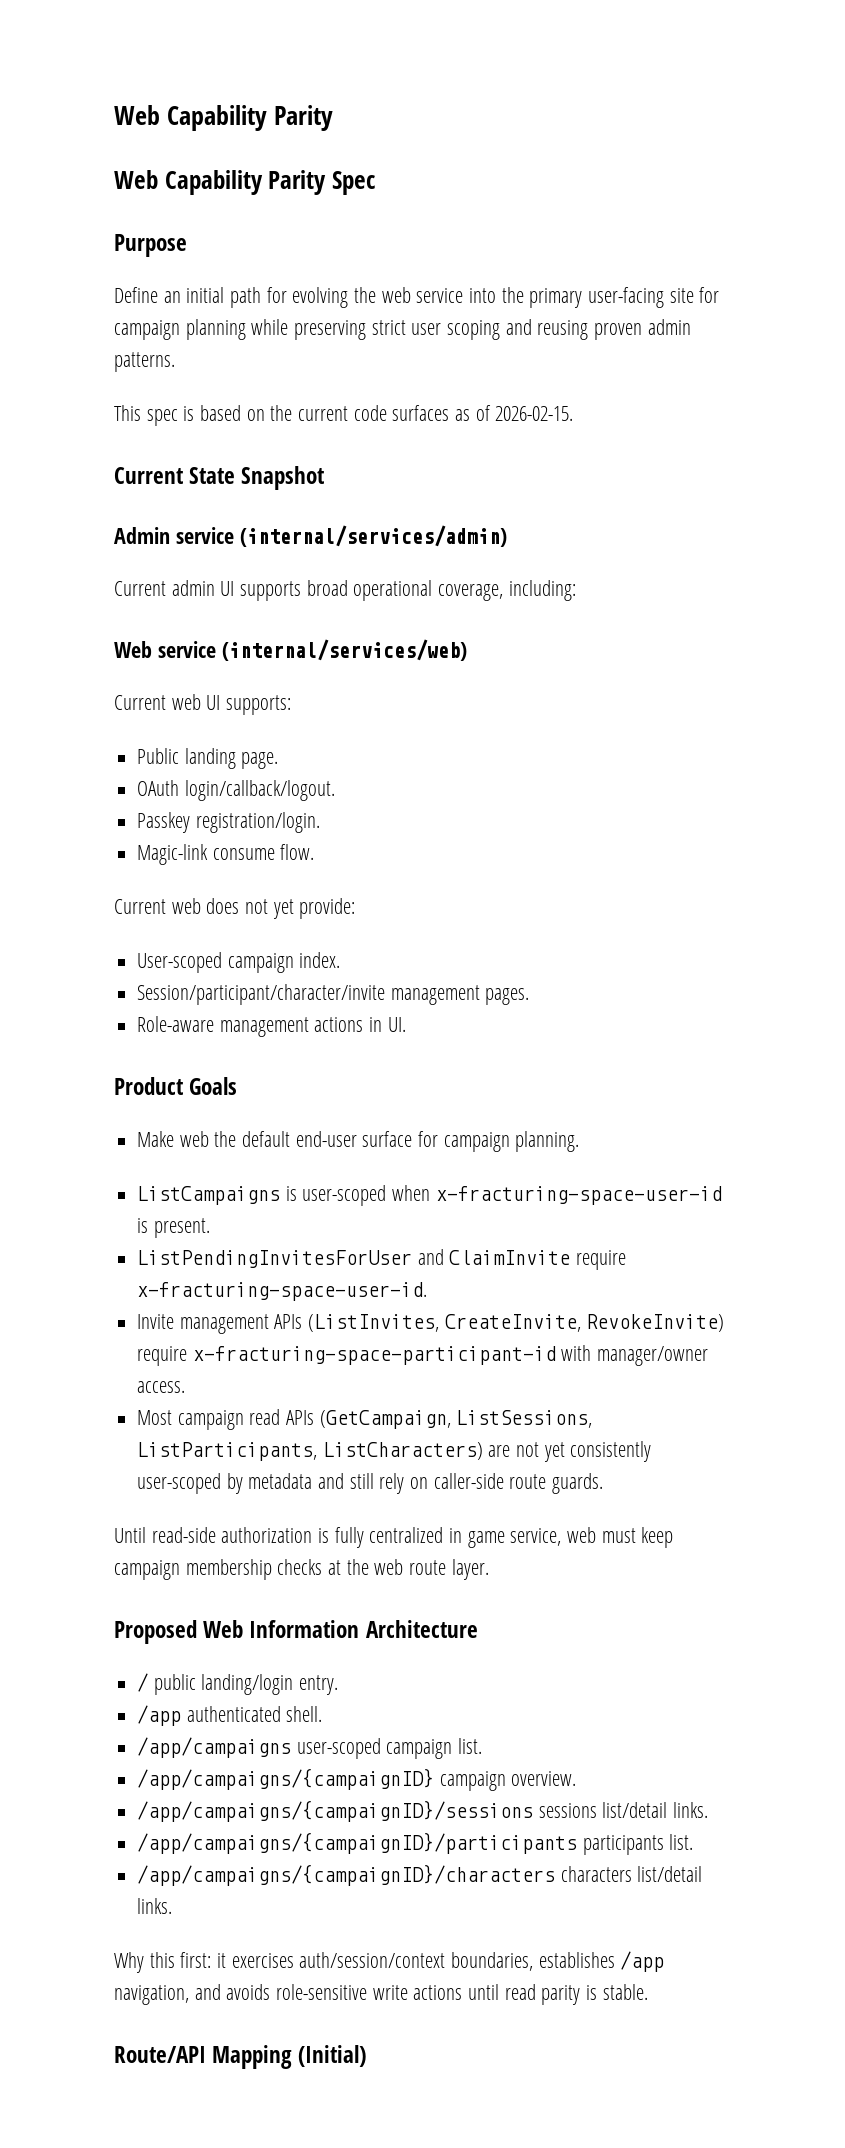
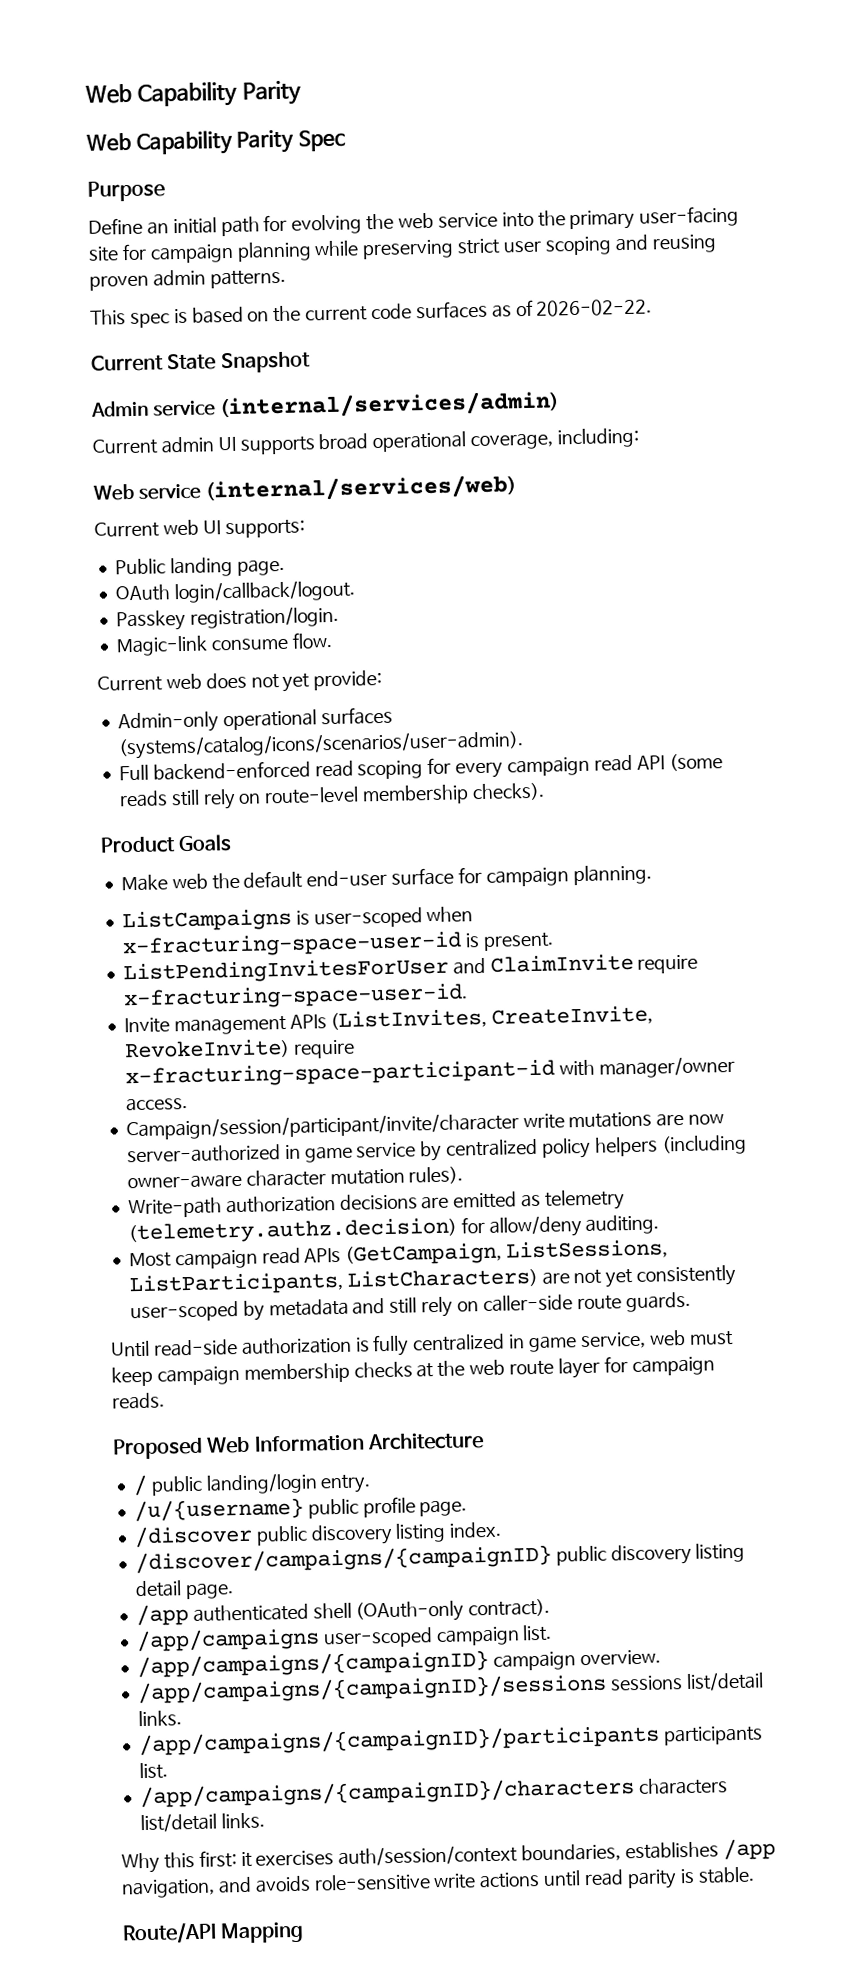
- This spec is based on the current code surfaces as of 2026-02-15.
+ This spec is based on the current code surfaces as of 2026-02-22.
- User-scoped campaign index.
- Session/participant/character/invite management pages.
- Role-aware management actions in UI.
+ Admin-only operational surfaces (systems/catalog/icons/scenarios/user-admin).
+ Full backend-enforced read scoping for every campaign read API (some reads still rely on route-level membership checks).
+ Campaign/session/participant/invite/character write mutations are now server-authorized in game service by centralized policy helpers (including owner-aware character mutation rules).
+ Write-path authorization decisions are emitted as telemetry (telemetry.authz.decision) for allow/deny auditing.
- Until read-side authorization is fully centralized in game service, web must keep campaign membership checks at the web route layer.
+ Until read-side authorization is fully centralized in game service, web must keep campaign membership checks at the web route layer for campaign reads.
+ /u/{username} public profile page.
+ /discover public discovery listing index.
+ /discover/campaigns/{campaignID} public discovery listing detail page.
- /app authenticated shell.
+ /app authenticated shell (OAuth-only contract).
- Route/API Mapping (Initial)
+ Route/API Mapping

